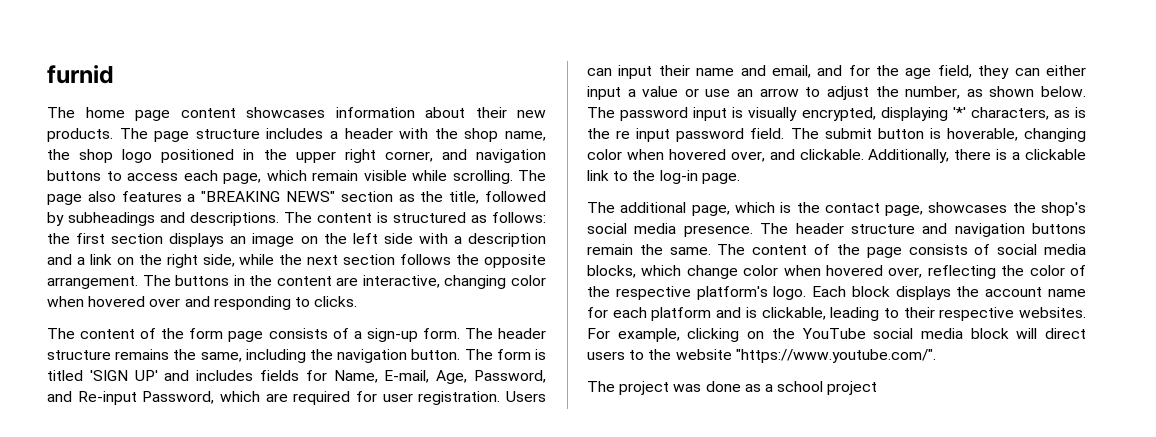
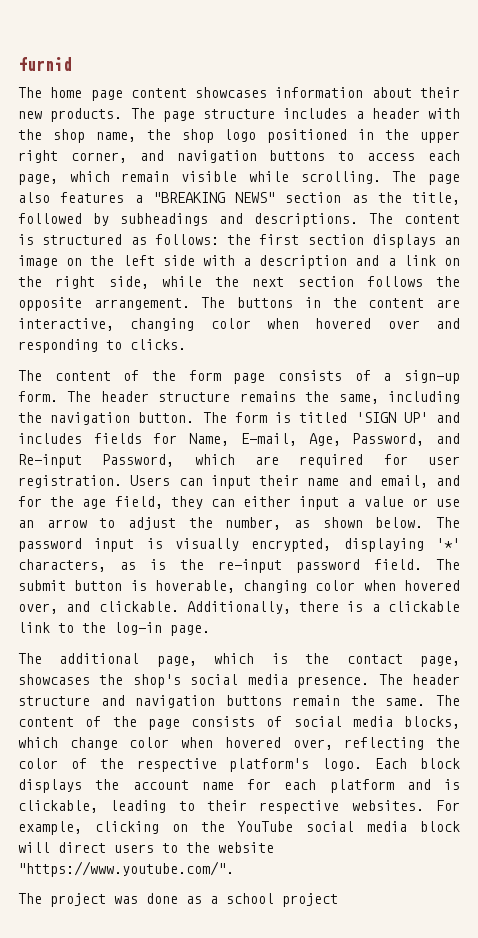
- The password input is visually encrypted, displaying '*' characters, as is the re input password field.
+ The password input is visually encrypted, displaying '*' characters, as is the re-input password field.

